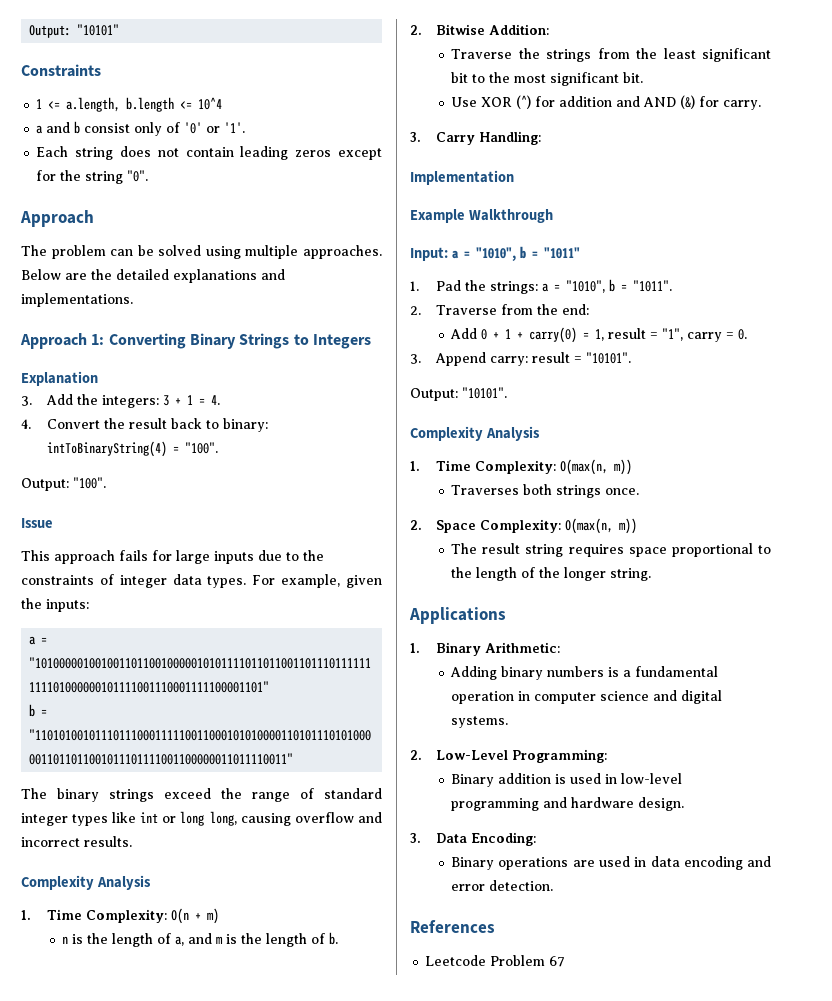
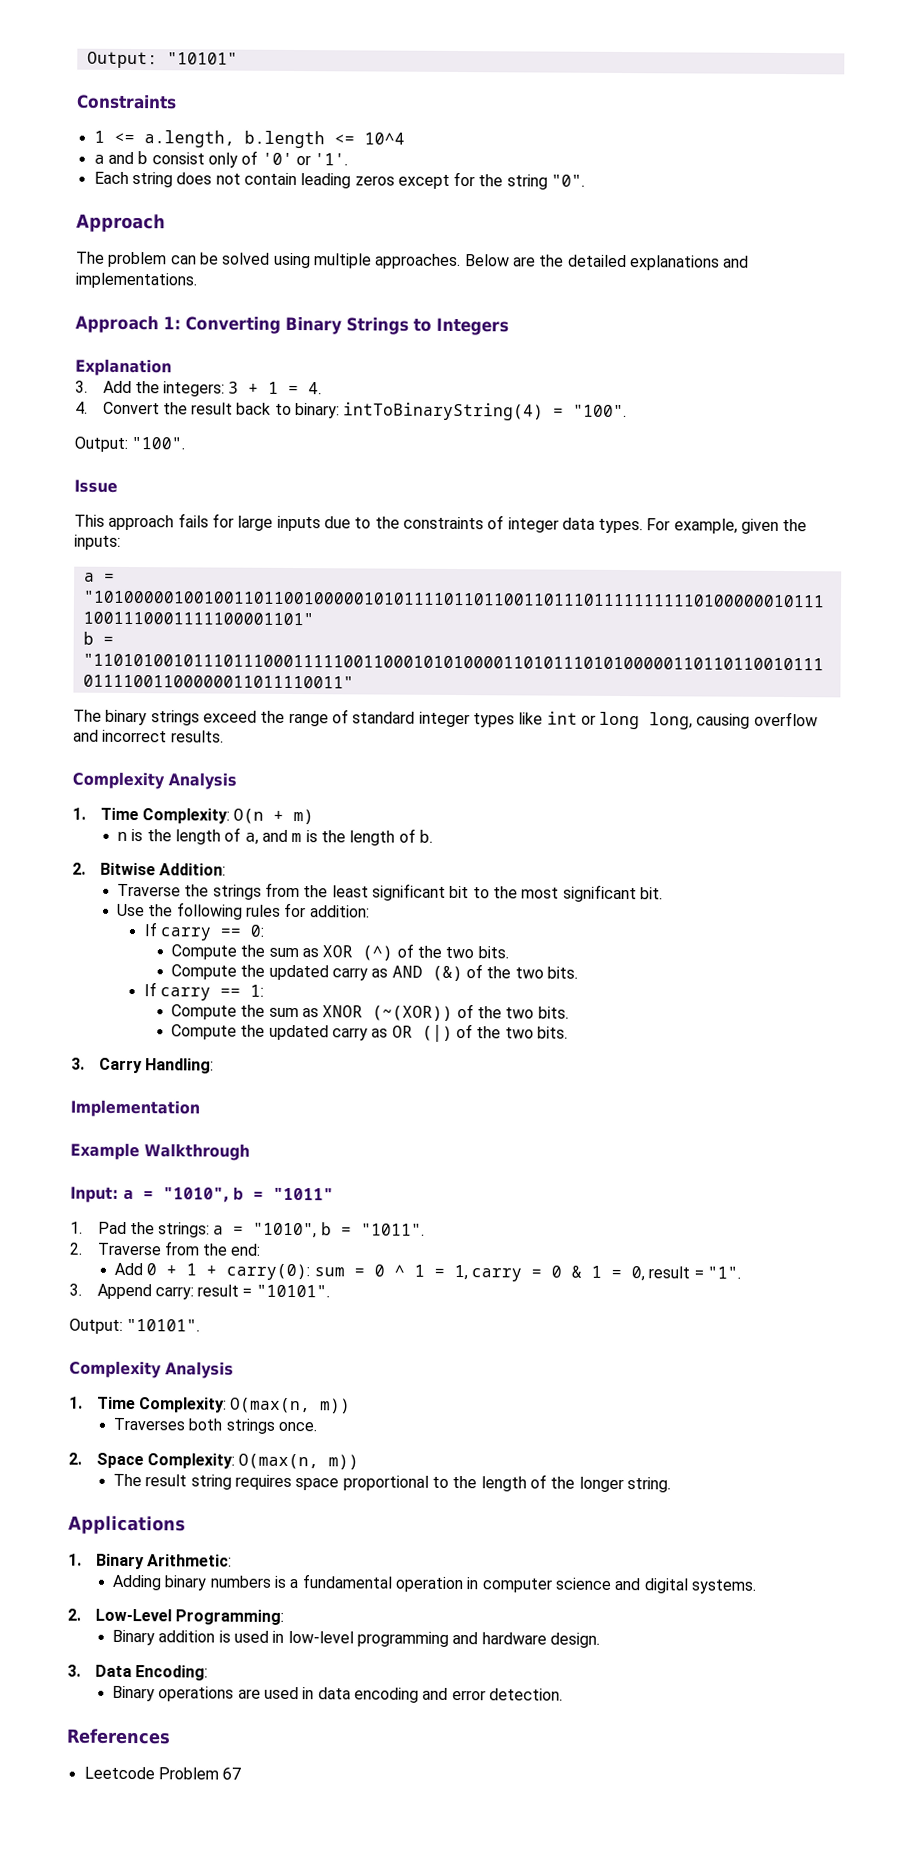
- Use XOR (^) for addition and AND (&) for carry.
+ Use the following rules for addition:
+ If carry == 0:
+ Compute the sum as XOR (^) of the two bits.
+ Compute the updated carry as AND (&) of the two bits.
+ If carry == 1:
+ Compute the sum as XNOR (~(XOR)) of the two bits.
+ Compute the updated carry as OR (|) of the two bits.
- Add 0 + 1 + carry(0) = 1, result = "1", carry = 0.
+ Add 0 + 1 + carry(0): sum = 0 ^ 1 = 1, carry = 0 & 1 = 0, result = "1".

